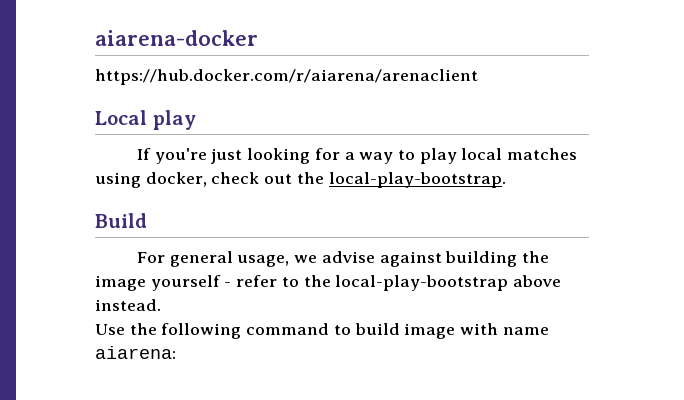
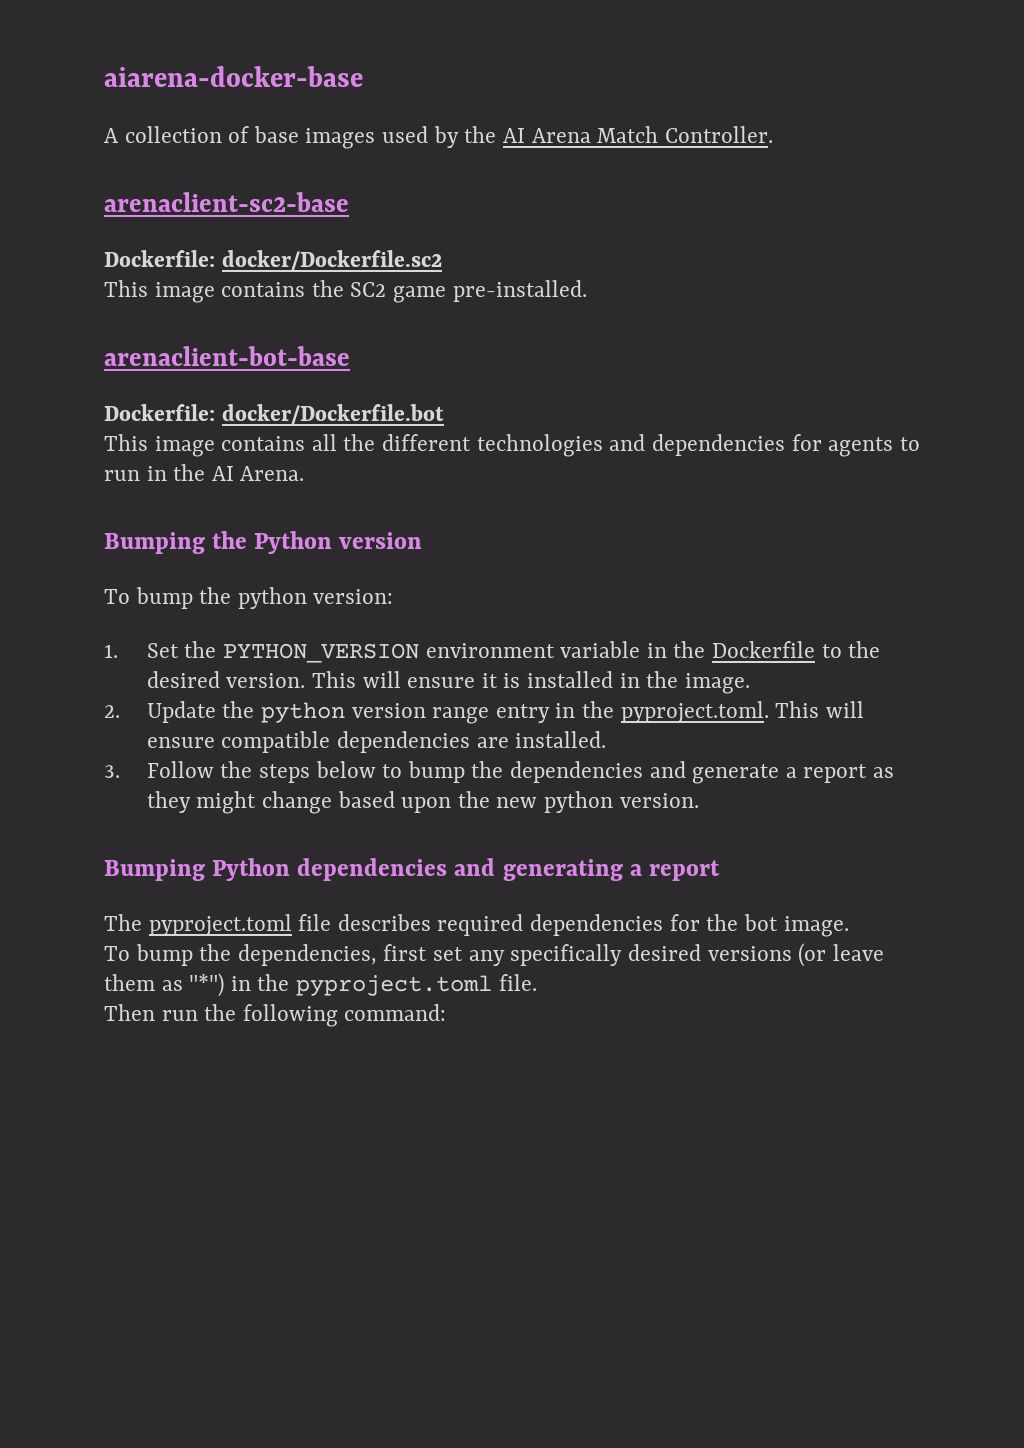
- aiarena-docker
- https://hub.docker.com/r/aiarena/arenaclient
- Local play
- If you're just looking for a way to play local matches using docker, check out the local-play-bootstrap.
- Build
- For general usage, we advise against building the image yourself - refer to the local-play-bootstrap above instead.
- Use the following command to build image with name aiarena:
+ aiarena-docker-base
+ A collection of base images used by the AI Arena Match Controller.
+ arenaclient-sc2-base
+ Dockerfile: docker/Dockerfile.sc2
+ This image contains the SC2 game pre-installed.
+ arenaclient-bot-base
+ Dockerfile: docker/Dockerfile.bot
+ This image contains all the different technologies and dependencies for agents to run in the AI Arena.
+ Bumping the Python version
+ To bump the python version:
+ 1. Set the PYTHON_VERSION environment variable in the Dockerfile to the desired version. This will ensure it is installed in the image.
+ 2. Update the python version range entry in the pyproject.toml. This will ensure compatible dependencies are installed.
+ 3. Follow the steps below to bump the dependencies and generate a report as they might change based upon the new python version.
+ Bumping Python dependencies and generating a report
+ The pyproject.toml file describes required dependencies for the bot image.
+ To bump the dependencies, first set any specifically desired versions (or leave them as "*") in the pyproject.toml file.
+ Then run the following command:

